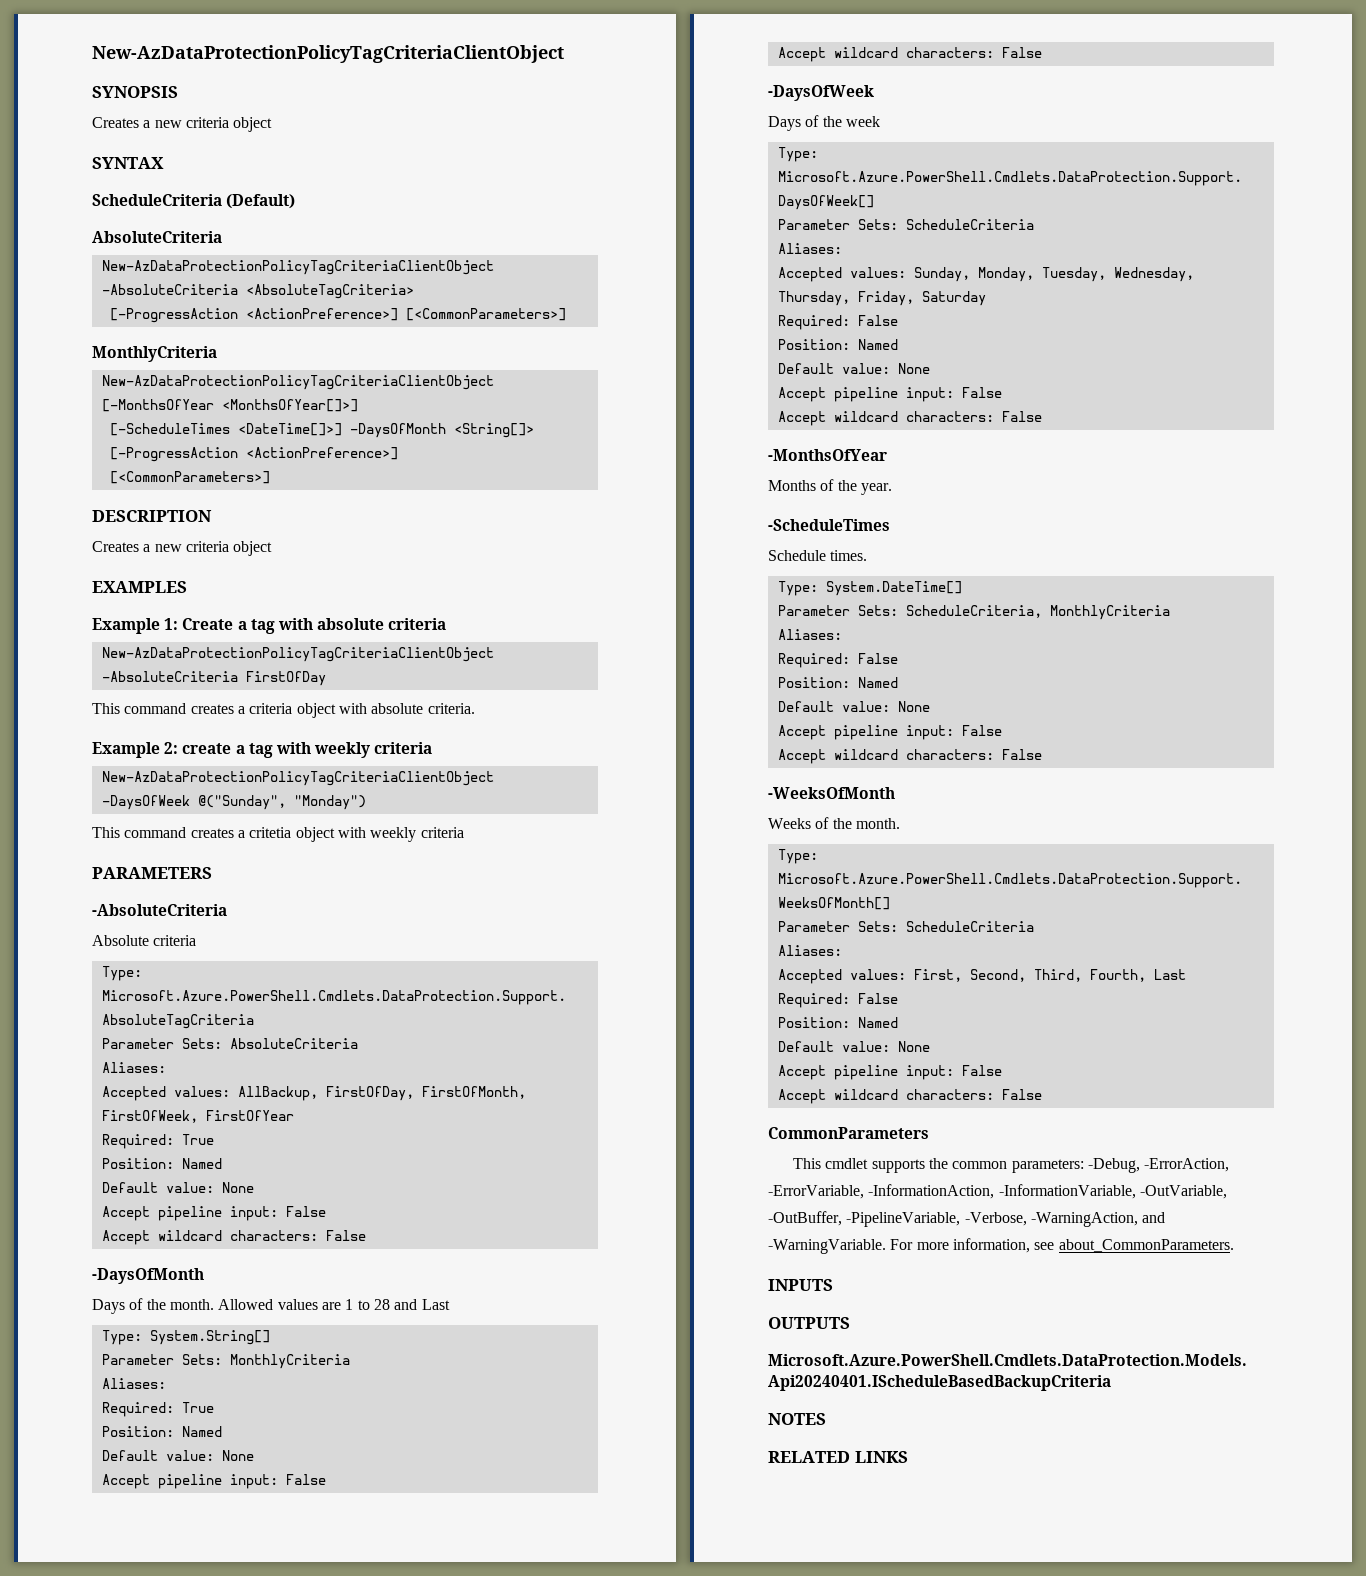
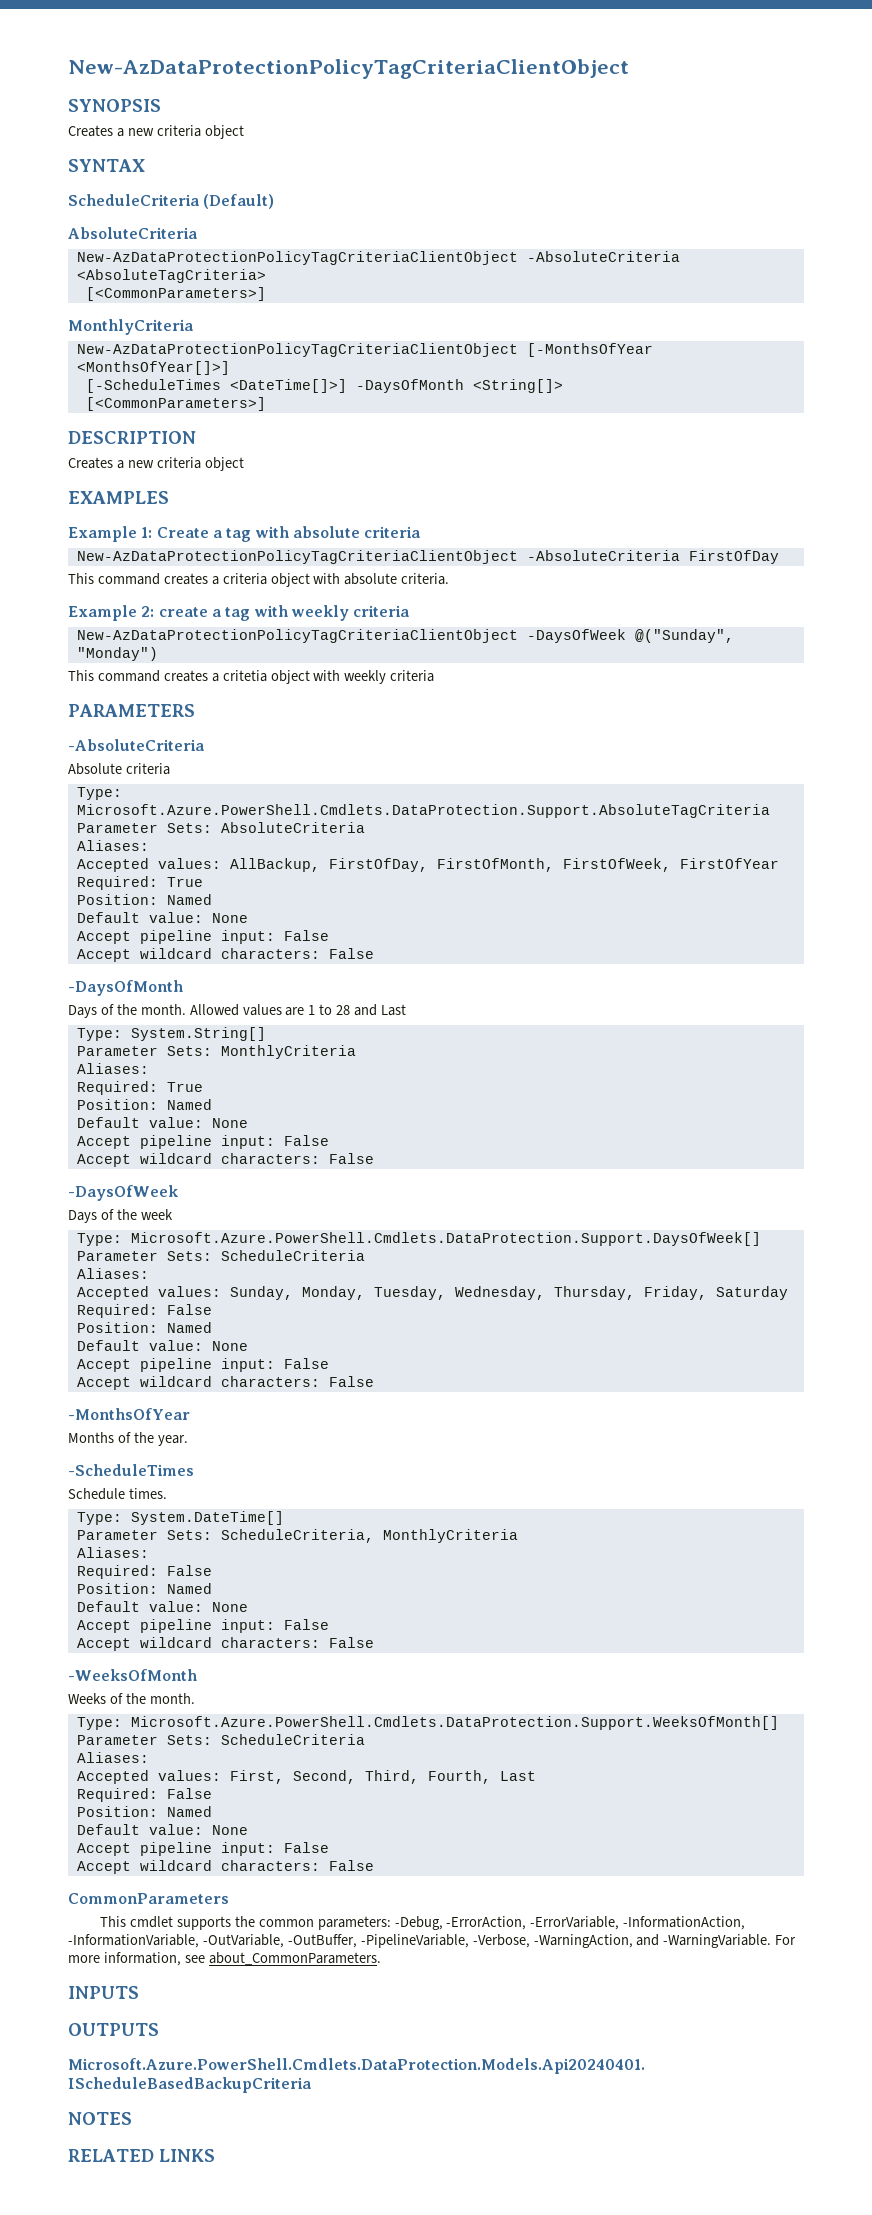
  New-AzDataProtectionPolicyTagCriteriaClientObject -AbsoluteCriteria <AbsoluteTagCriteria>
- [-ProgressAction <ActionPreference>] [<CommonParameters>]
+ [<CommonParameters>]
- [-ScheduleTimes <DateTime[]>] -DaysOfMonth <String[]> [-ProgressAction <ActionPreference>]
+ [-ScheduleTimes <DateTime[]>] -DaysOfMonth <String[]>

